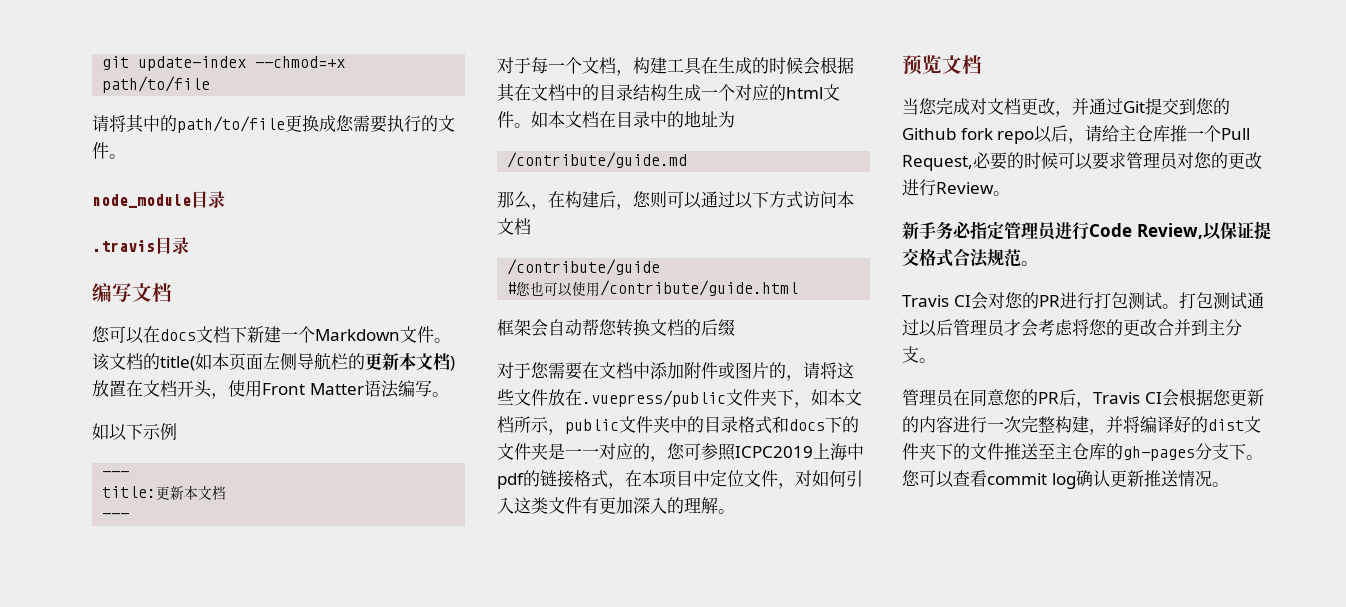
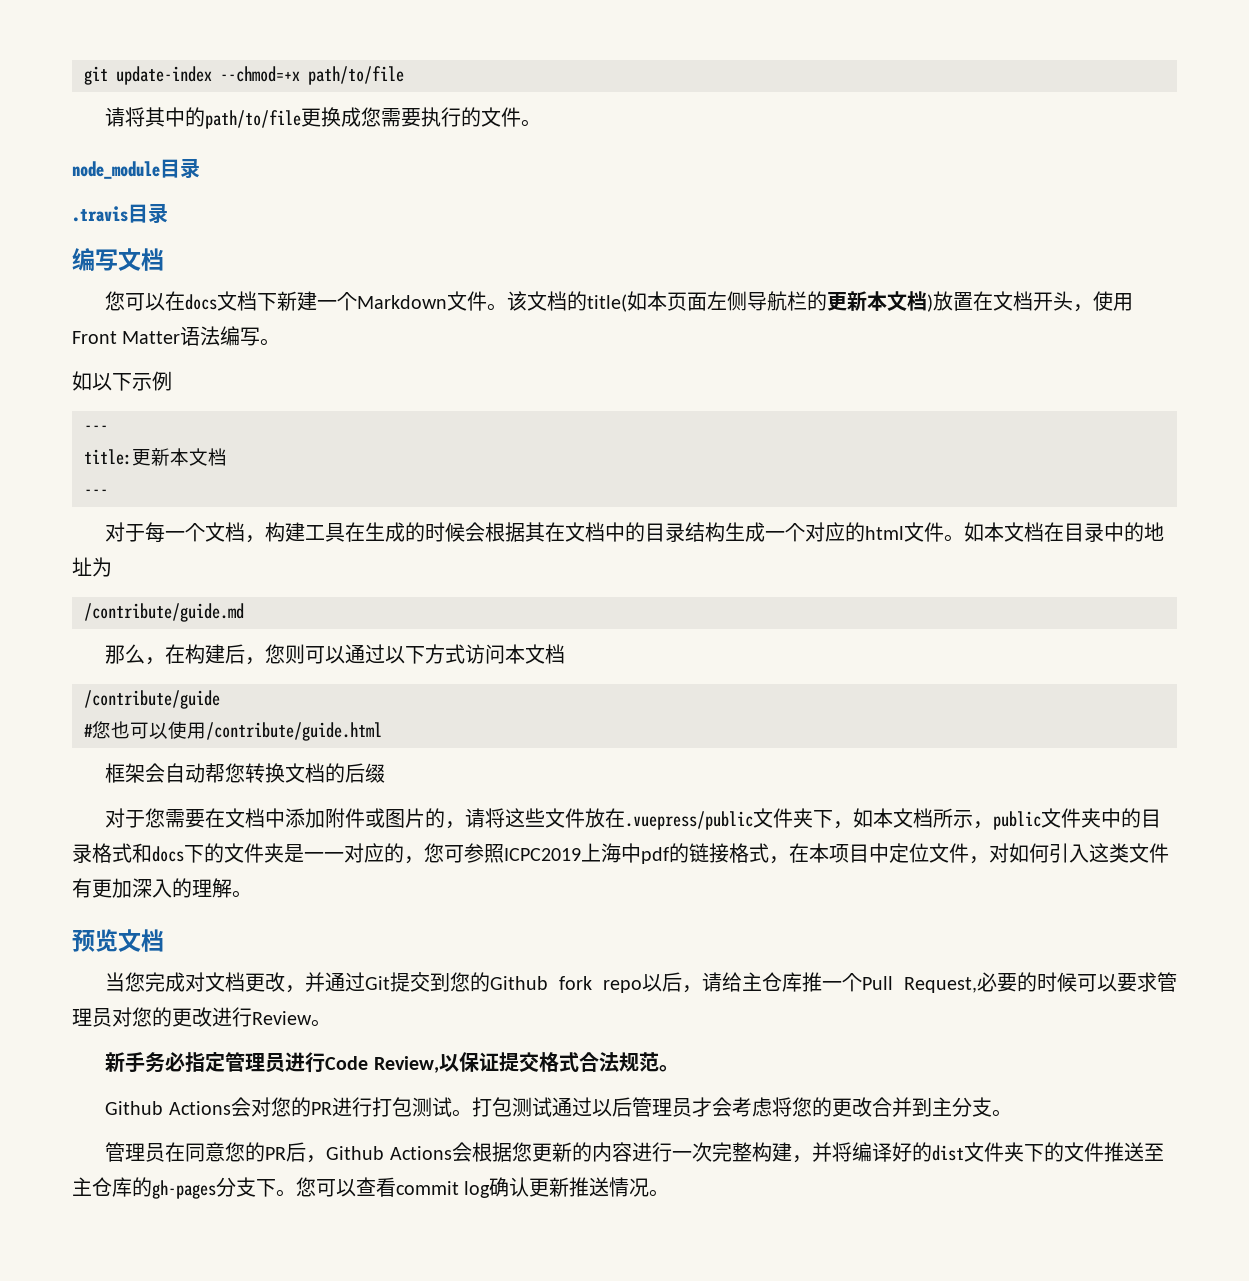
- Travis CI会对您的PR进行打包测试。
+ Github Actions会对您的PR进行打包测试。
- 管理员在同意您的PR后，Travis CI会根据您更新的内容进行一次完整构建，并将编译好的dist文件夹下的文件推送至主仓库的gh-pages分支下。
+ 管理员在同意您的PR后，Github Actions会根据您更新的内容进行一次完整构建，并将编译好的dist文件夹下的文件推送至主仓库的gh-pages分支下。

